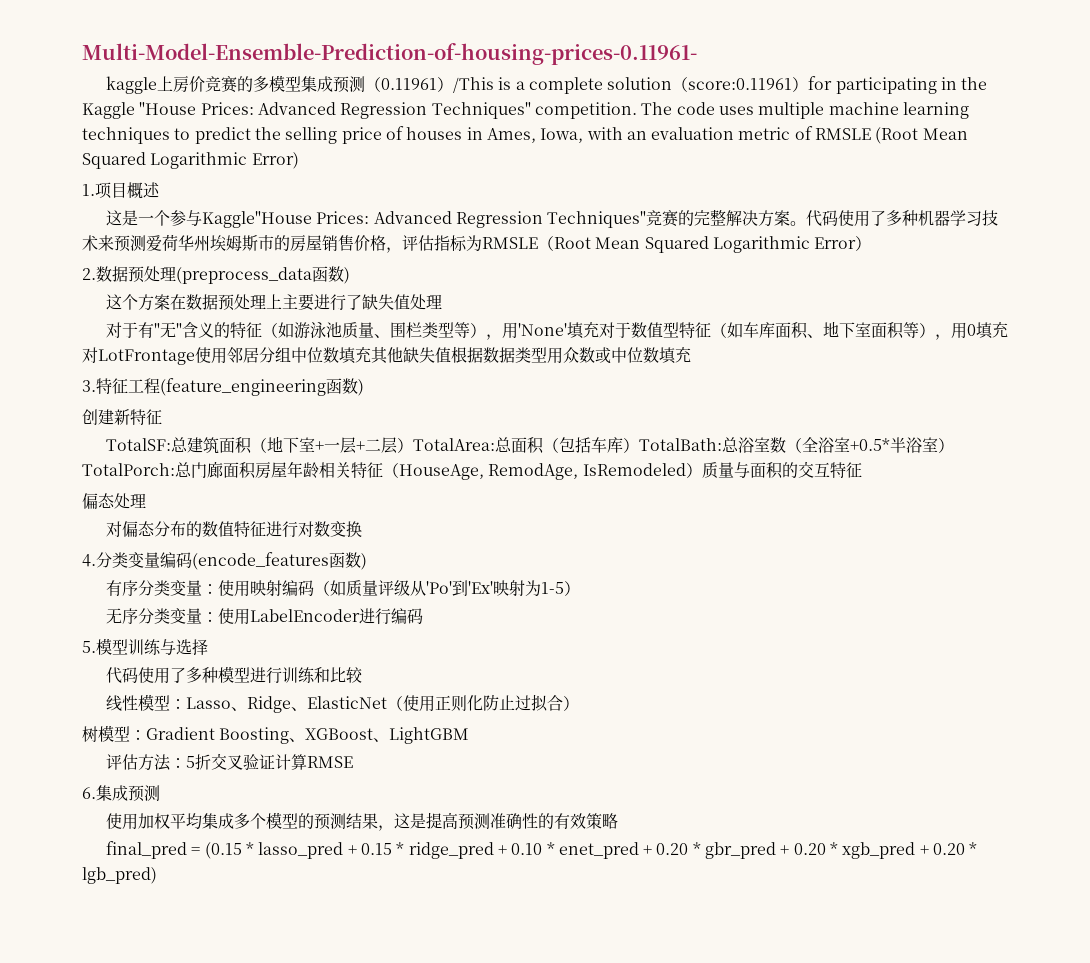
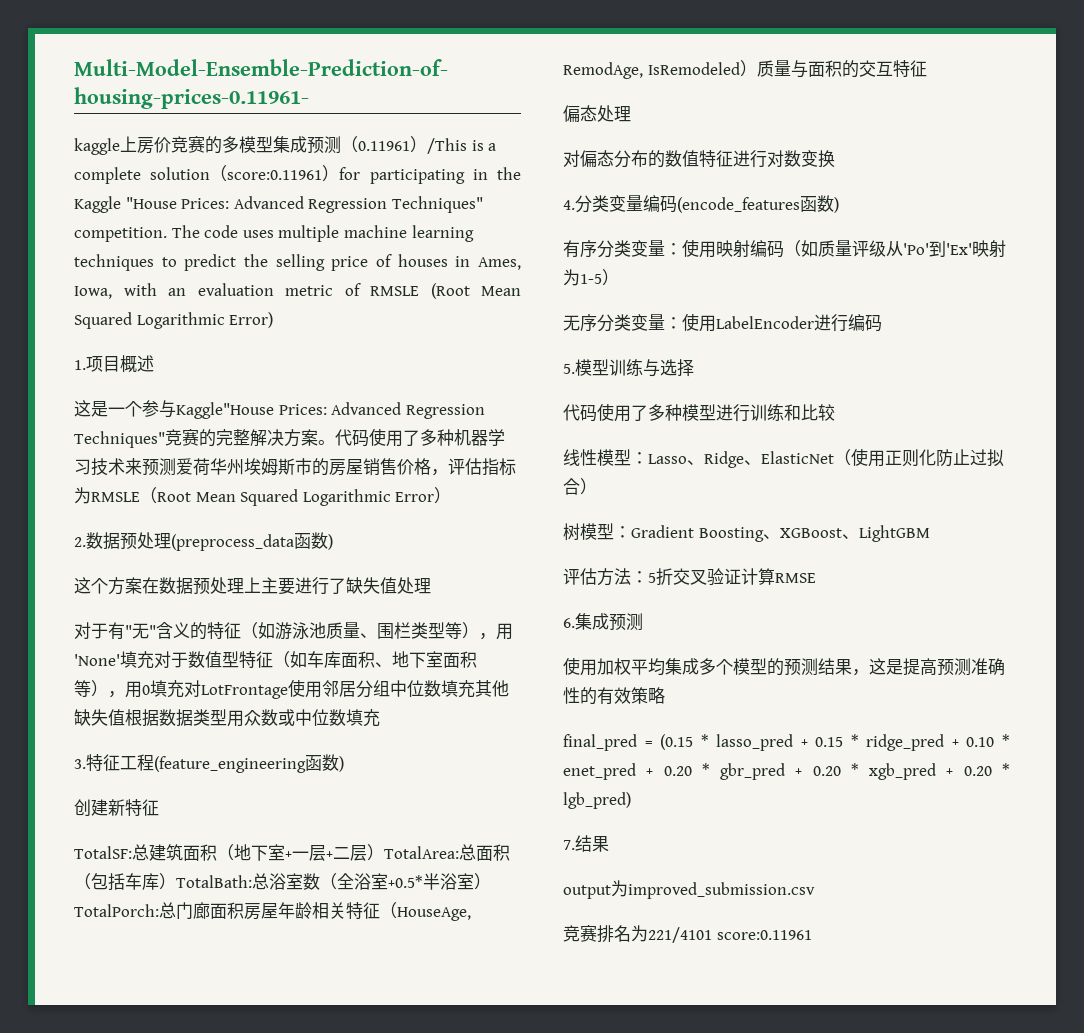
+ 7.结果
+ output为improved_submission.csv
+ 竞赛排名为221/4101 score:0.11961

